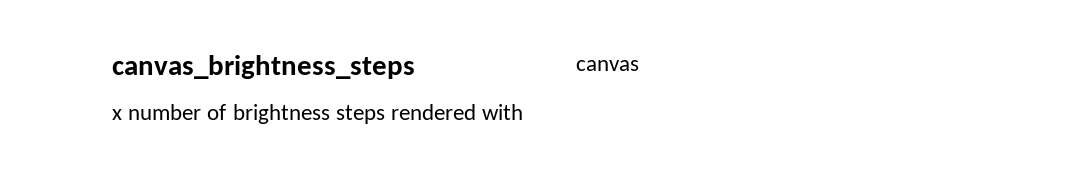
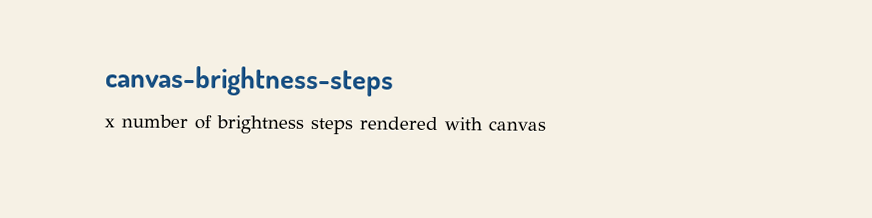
- canvas_brightness_steps
+ canvas-brightness-steps

